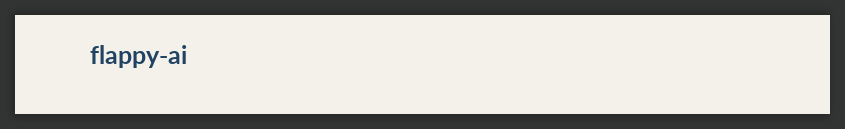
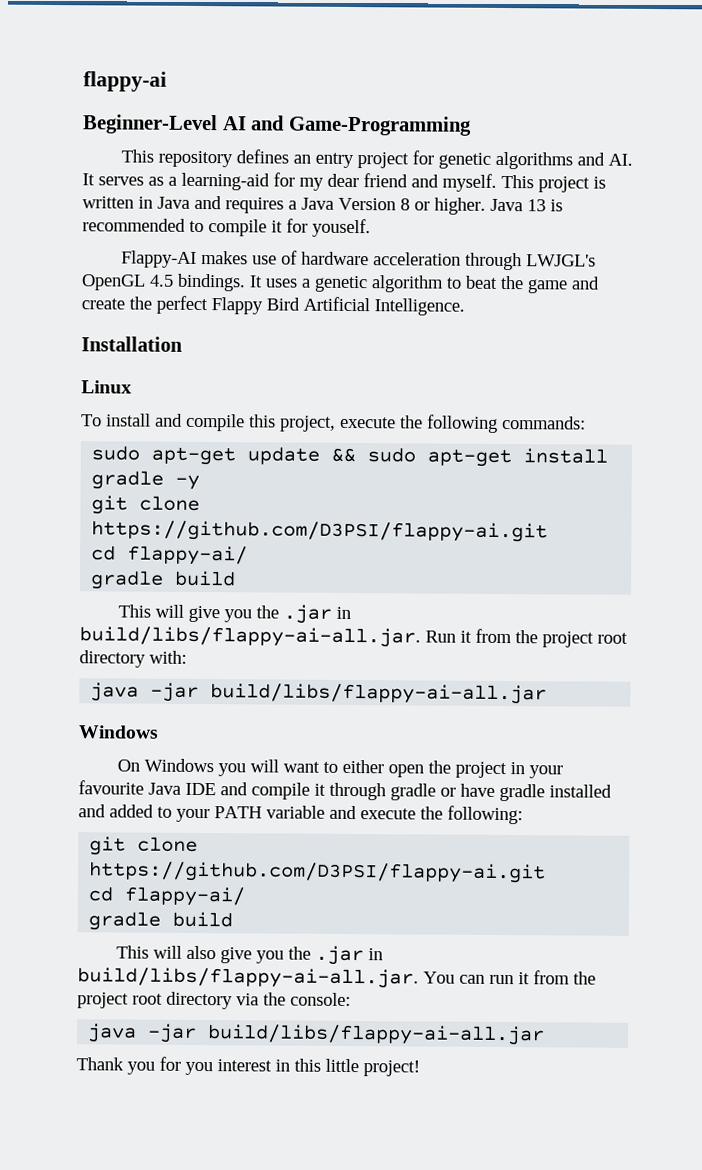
+ Beginner-Level AI and Game-Programming
+ This repository defines an entry project for genetic algorithms and AI. It serves as a learning-aid for my dear friend and myself. This project is written in Java and requires a Java Version 8 or higher. Java 13 is recommended to compile it for youself.
+ Flappy-AI makes use of hardware acceleration through LWJGL's OpenGL 4.5 bindings. It uses a genetic algorithm to beat the game and create the perfect Flappy Bird Artificial Intelligence.
+ Installation
+ Linux
+ To install and compile this project, execute the following commands:
+ sudo apt-get update && sudo apt-get install gradle -y
+ git clone https://github.com/D3PSI/flappy-ai.git
+ cd flappy-ai/
+ gradle build
+ This will give you the .jar in build/libs/flappy-ai-all.jar. Run it from the project root directory with:
+ java -jar build/libs/flappy-ai-all.jar
+ Windows
+ On Windows you will want to either open the project in your favourite Java IDE and compile it through gradle or have gradle installed and added to your PATH variable and execute the following:
+ git clone https://github.com/D3PSI/flappy-ai.git
+ cd flappy-ai/
+ gradle build
+ This will also give you the .jar in build/libs/flappy-ai-all.jar. You can run it from the project root directory via the console:
+ java -jar build/libs/flappy-ai-all.jar
+ Thank you for you interest in this little project!

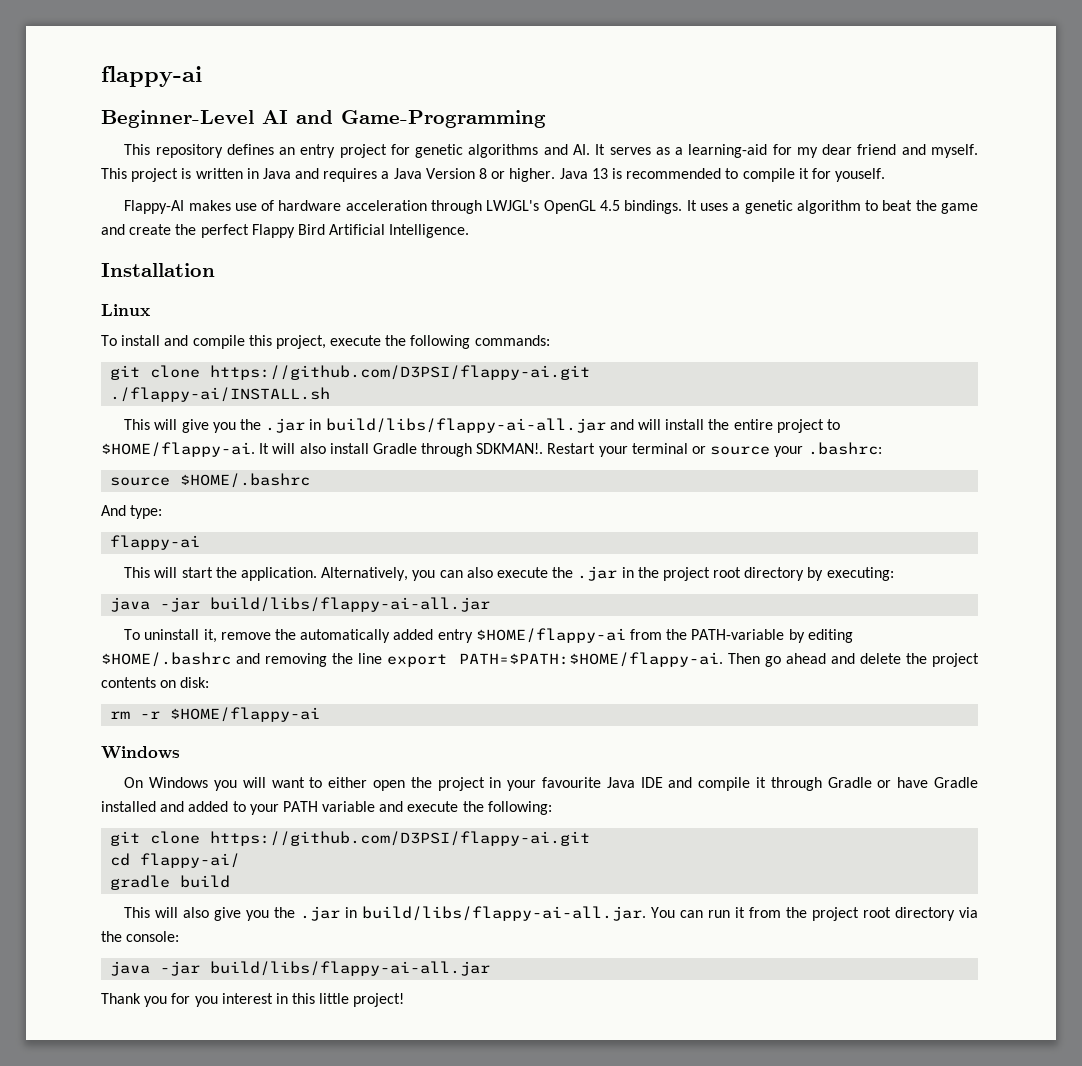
  To install and compile this project, execute the following commands:
- sudo apt-get update && sudo apt-get install gradle -y
  git clone https://github.com/D3PSI/flappy-ai.git
- cd flappy-ai/
- gradle build
+ ./flappy-ai/INSTALL.sh
- This will give you the .jar in build/libs/flappy-ai-all.jar. Run it from the project root directory with:
+ This will give you the .jar in build/libs/flappy-ai-all.jar and will install the entire project to $HOME/flappy-ai. It will also install Gradle through SDKMAN!. Restart your terminal or source your .bashrc:
+ source $HOME/.bashrc
+ And type:
+ flappy-ai
+ This will start the application. Alternatively, you can also execute the .jar in the project root directory by executing:
  java -jar build/libs/flappy-ai-all.jar
+ To uninstall it, remove the automatically added entry $HOME/flappy-ai from the PATH-variable by editing $HOME/.bashrc and removing the line export PATH=$PATH:$HOME/flappy-ai. Then go ahead and delete the project contents on disk:
+ rm -r $HOME/flappy-ai
- On Windows you will want to either open the project in your favourite Java IDE and compile it through gradle or have gradle installed and added to your PATH variable and execute the following:
+ On Windows you will want to either open the project in your favourite Java IDE and compile it through Gradle or have Gradle installed and added to your PATH variable and execute the following:

